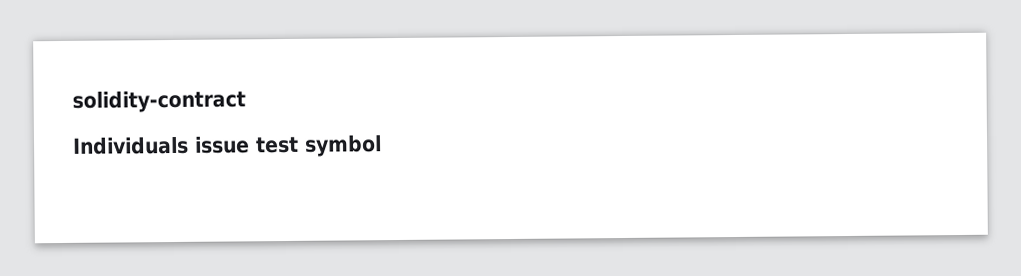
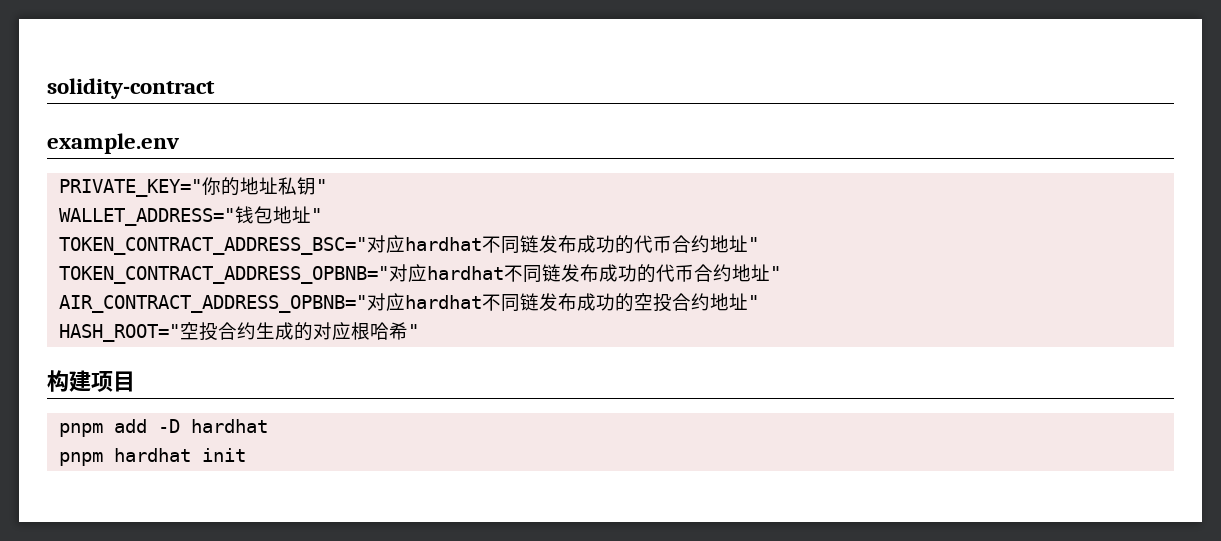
- Individuals issue test symbol
+ example.env
+ PRIVATE_KEY="你的地址私钥"
+ WALLET_ADDRESS="钱包地址"
+ TOKEN_CONTRACT_ADDRESS_BSC="对应hardhat不同链发布成功的代币合约地址"
+ TOKEN_CONTRACT_ADDRESS_OPBNB="对应hardhat不同链发布成功的代币合约地址"
+ AIR_CONTRACT_ADDRESS_OPBNB="对应hardhat不同链发布成功的空投合约地址"
+ HASH_ROOT="空投合约生成的对应根哈希"
+ 构建项目
+ pnpm add -D hardhat
+ pnpm hardhat init

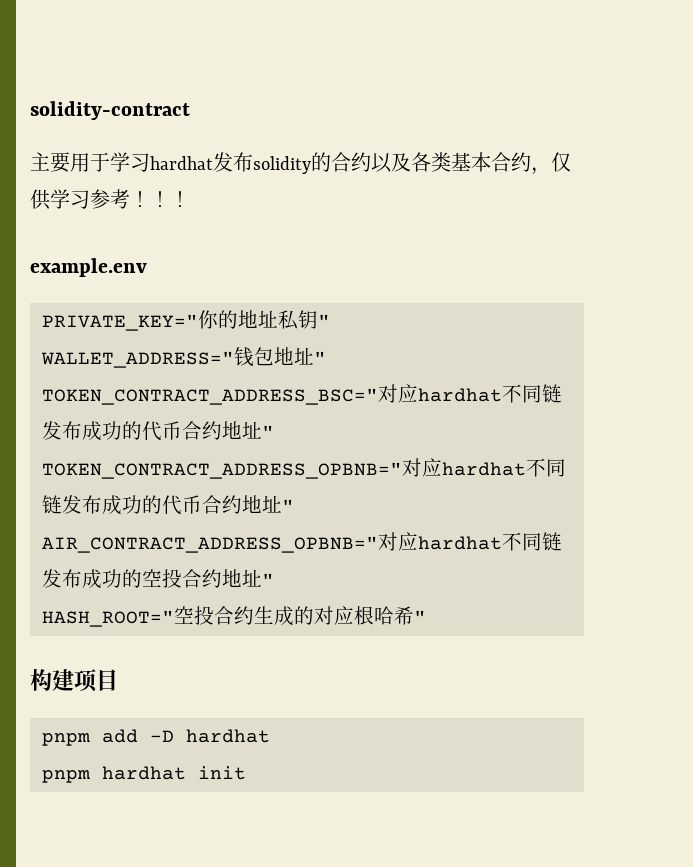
+ 主要用于学习hardhat发布solidity的合约以及各类基本合约，仅供学习参考！！！

